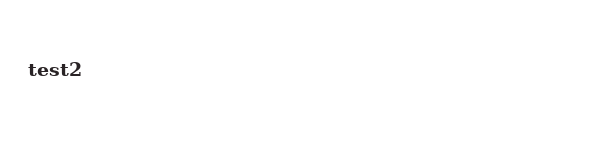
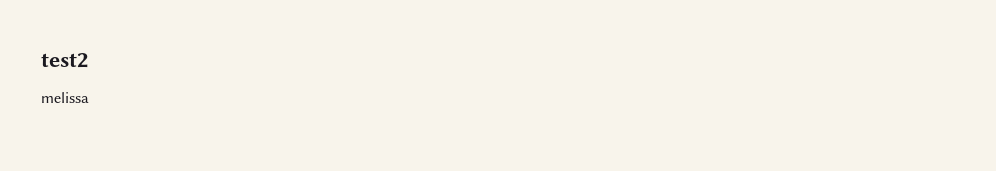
+ melissa

